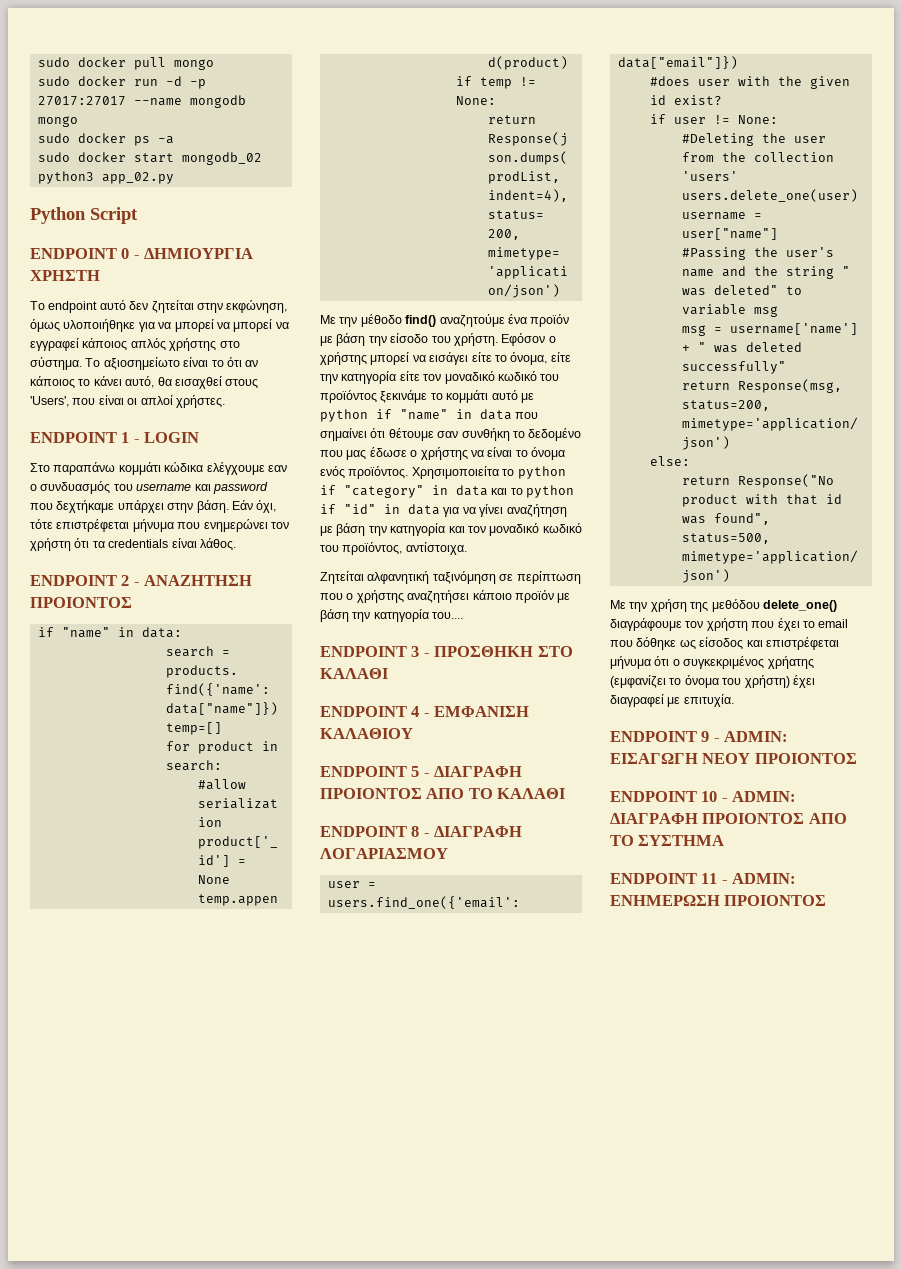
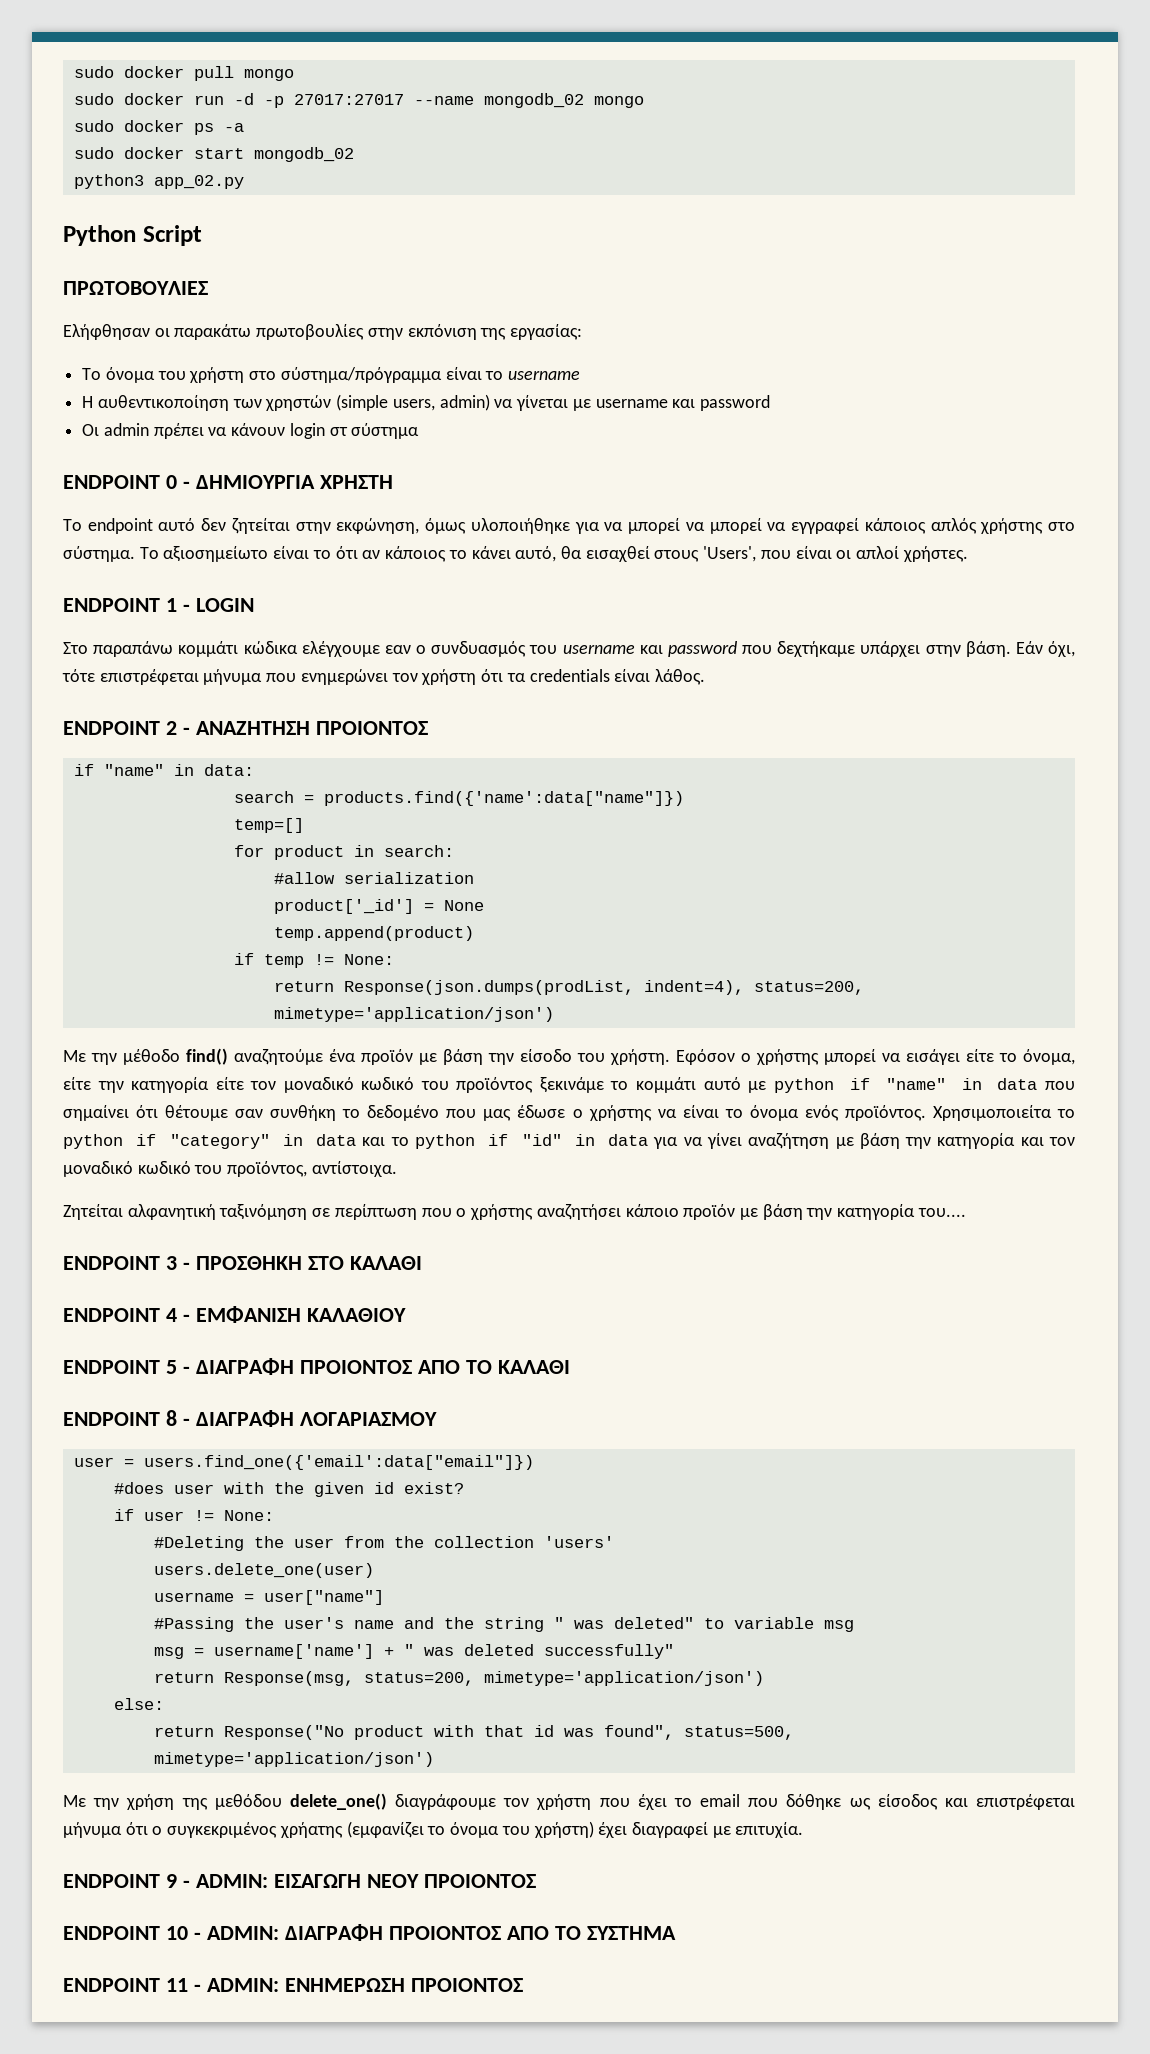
- sudo docker run -d -p 27017:27017 --name mongodb mongo
+ sudo docker run -d -p 27017:27017 --name mongodb_02 mongo
+ ΠΡΩΤΟΒΟΥΛΙΕΣ
+ Ελήφθησαν οι παρακάτω πρωτοβουλίες στην εκπόνιση της εργασίας:
+ Το όνομα του χρήστη στο σύστημα/πρόγραμμα είναι το username
+ Η αυθεντικοποίηση των χρηστών (simple users, admin) να γίνεται με username και password
+ Οι admin πρέπει να κάνουν login στ σύστημα

